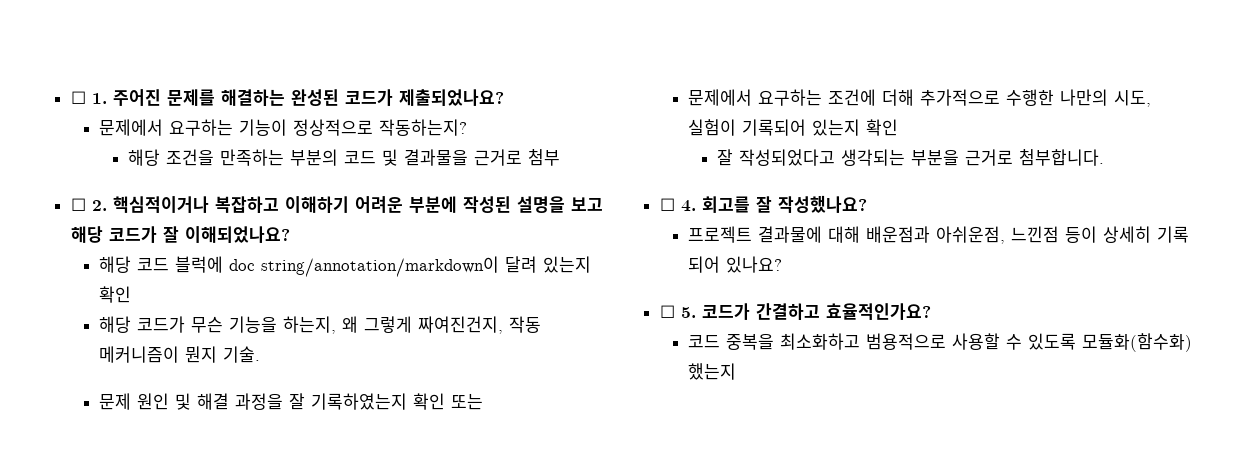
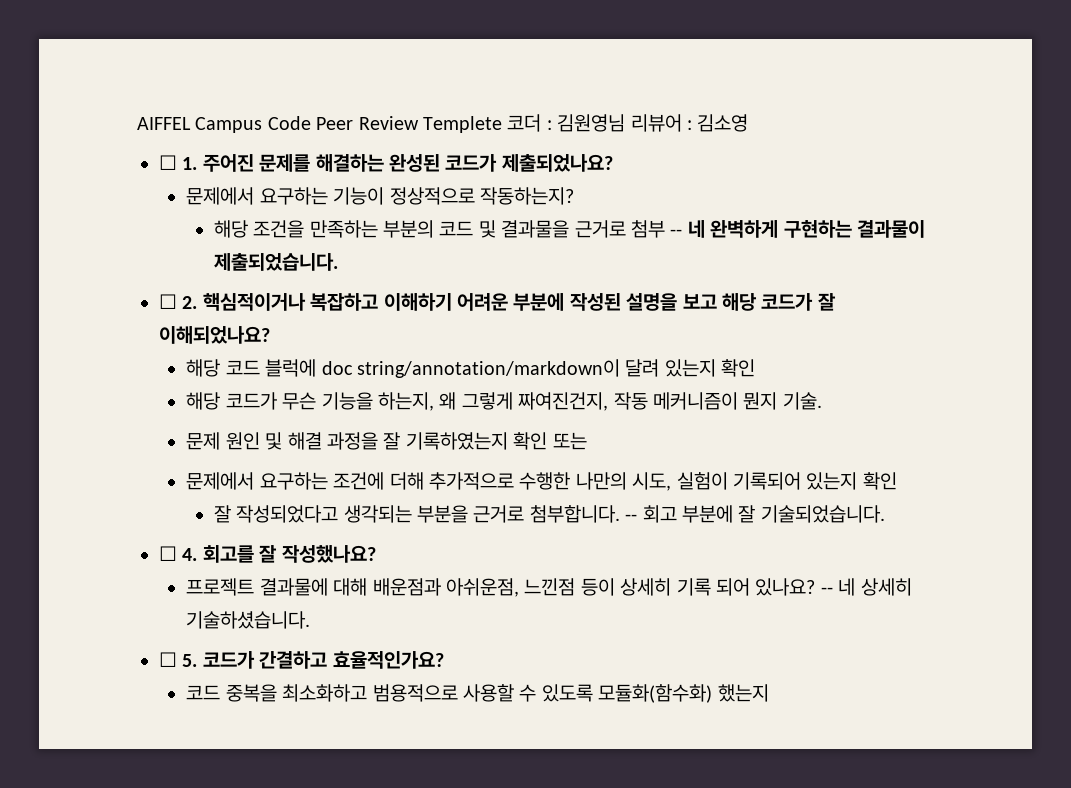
+ AIFFEL Campus Code Peer Review Templete 코더 : 김원영님 리뷰어 : 김소영
- 해당 조건을 만족하는 부분의 코드 및 결과물을 근거로 첨부
+ 해당 조건을 만족하는 부분의 코드 및 결과물을 근거로 첨부 -- 네 완벽하게 구현하는 결과물이 제출되었습니다.
+ -- 회고 부분에 잘 기술되었습니다.
+ -- 네 상세히 기술하셨습니다.

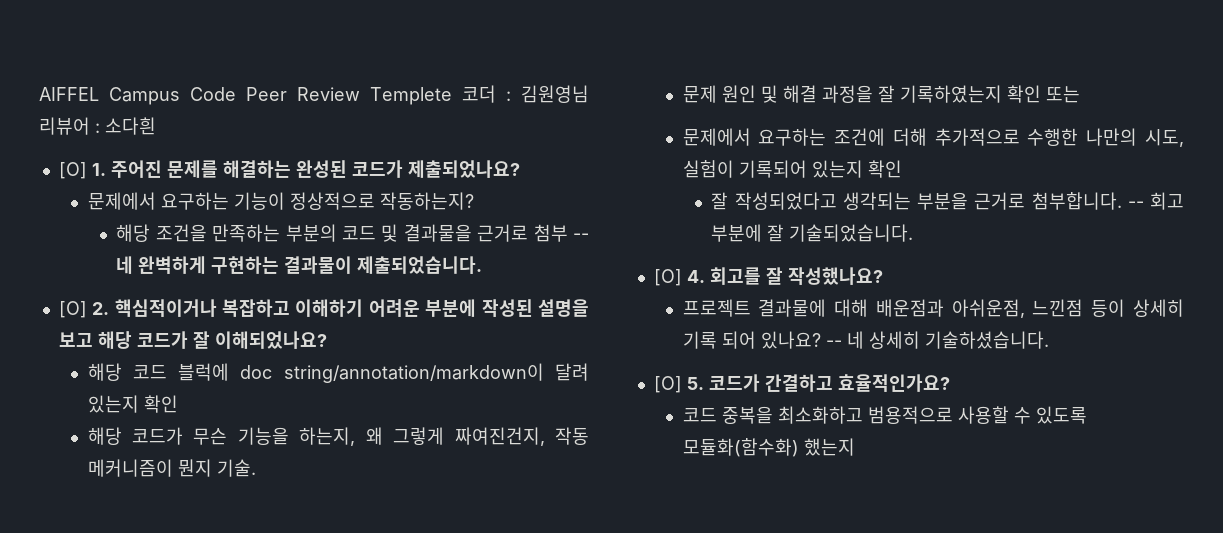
- AIFFEL Campus Code Peer Review Templete 코더 : 김원영님 리뷰어 : 김소영
- ☐ 1. 주어진 문제를 해결하는 완성된 코드가 제출되었나요?
+ AIFFEL Campus Code Peer Review Templete 코더 : 김원영님 리뷰어 : 소다흰
+ [O] 1. 주어진 문제를 해결하는 완성된 코드가 제출되었나요?
- ☐ 2. 핵심적이거나 복잡하고 이해하기 어려운 부분에 작성된 설명을 보고 해당 코드가 잘 이해되었나요?
+ [O] 2. 핵심적이거나 복잡하고 이해하기 어려운 부분에 작성된 설명을 보고 해당 코드가 잘 이해되었나요?
- ☐ 4. 회고를 잘 작성했나요?
+ [O] 4. 회고를 잘 작성했나요?
- ☐ 5. 코드가 간결하고 효율적인가요?
+ [O] 5. 코드가 간결하고 효율적인가요?

